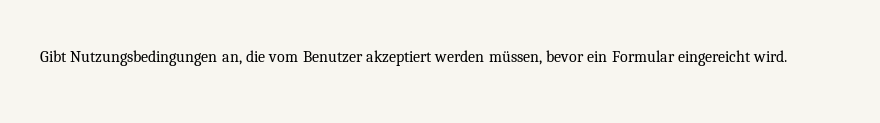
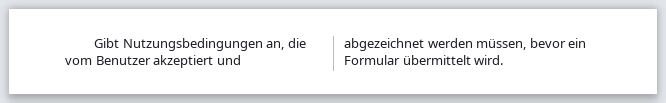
- Gibt Nutzungsbedingungen an, die vom Benutzer akzeptiert werden müssen, bevor ein Formular eingereicht wird.
+ Gibt Nutzungsbedingungen an, die vom Benutzer akzeptiert und abgezeichnet werden müssen, bevor ein Formular übermittelt wird.

